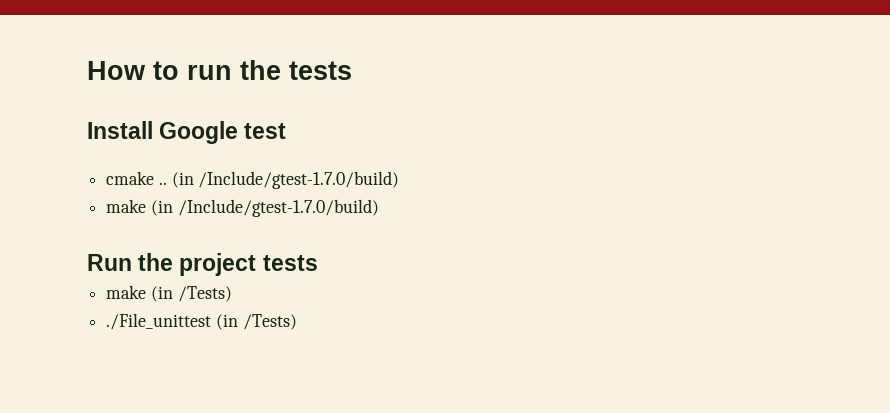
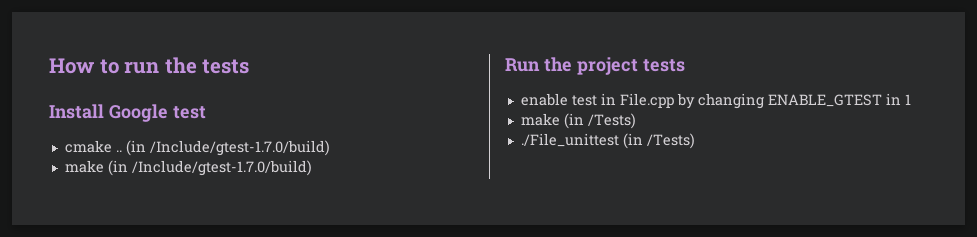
+ enable test in File.cpp by changing ENABLE_GTEST in 1

